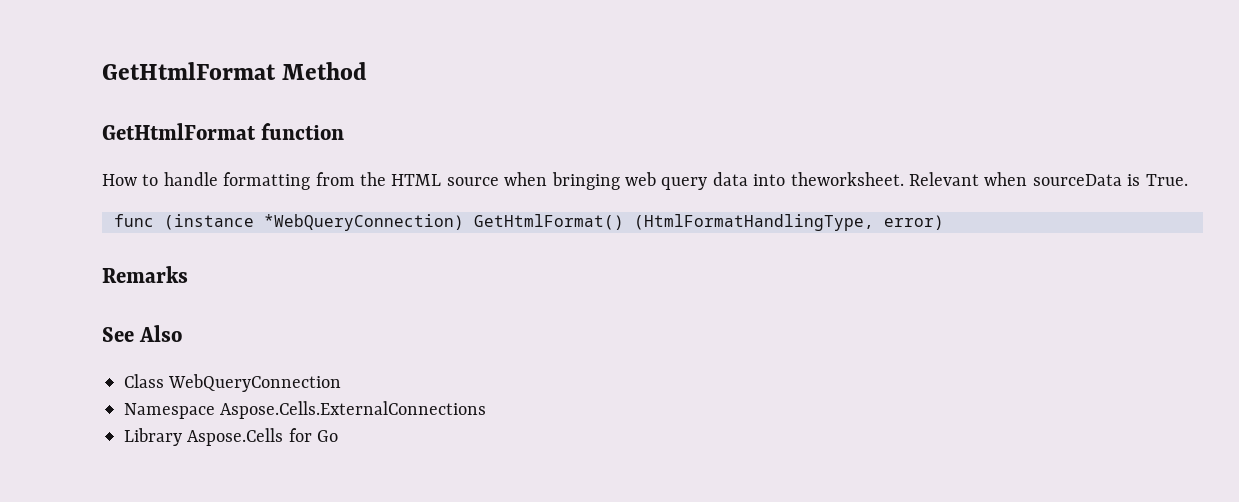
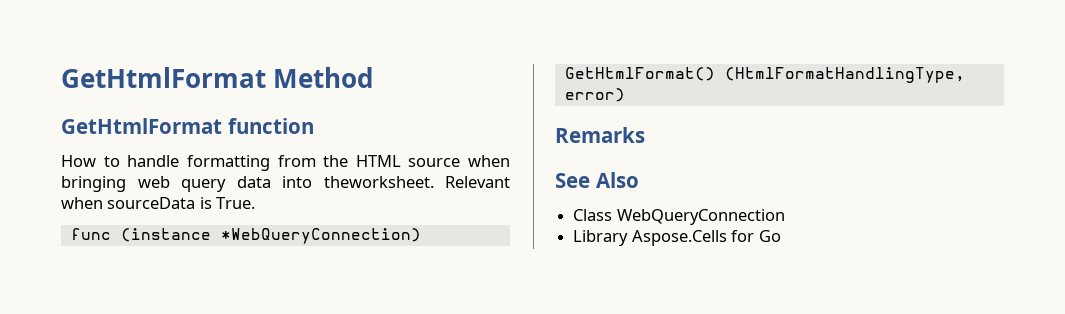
- Namespace Aspose.Cells.ExternalConnections

